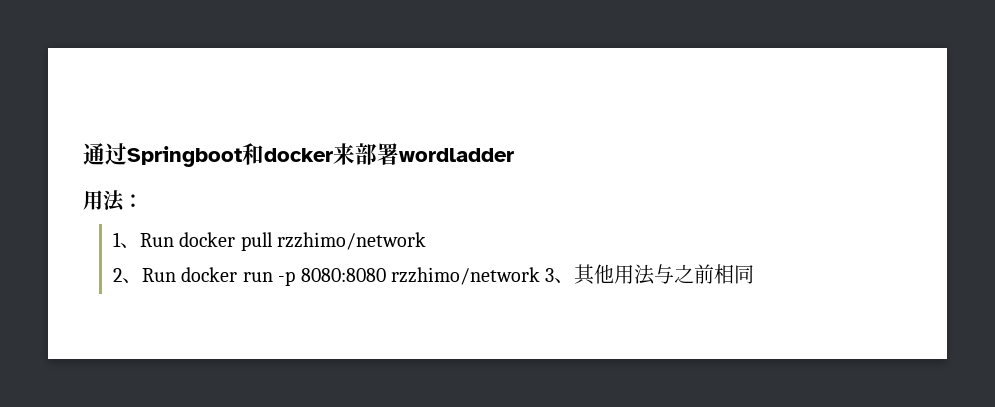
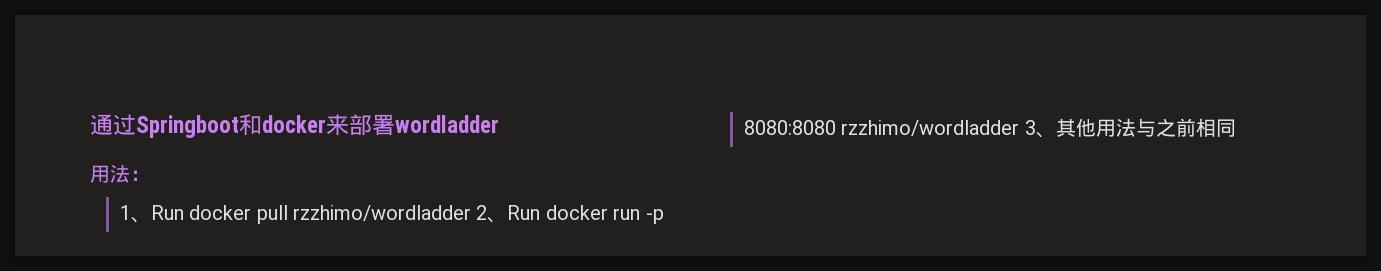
- 1、Run docker pull rzzhimo/network
- 2、Run docker run -p 8080:8080 rzzhimo/network 3、其他用法与之前相同
+ 1、Run docker pull rzzhimo/wordladder 2、Run docker run -p 8080:8080 rzzhimo/wordladder 3、其他用法与之前相同

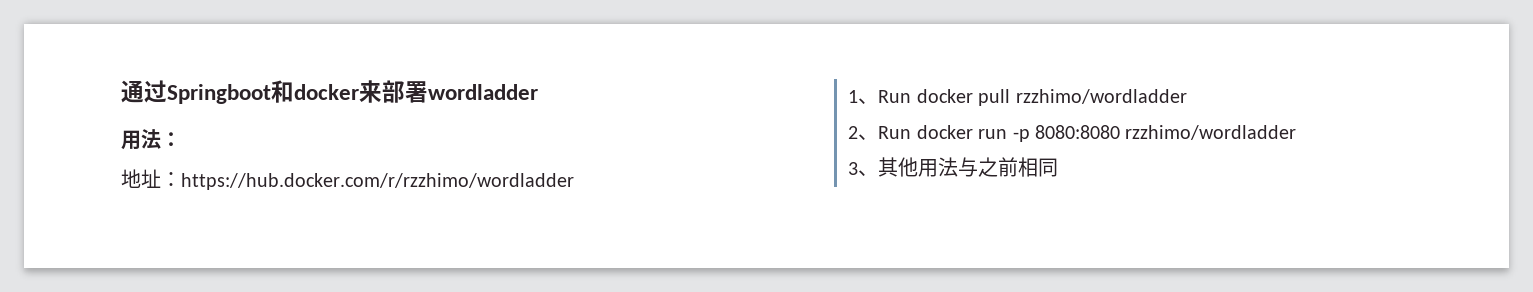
+ 地址：https://hub.docker.com/r/rzzhimo/wordladder
- 1、Run docker pull rzzhimo/wordladder 2、Run docker run -p 8080:8080 rzzhimo/wordladder 3、其他用法与之前相同
+ 1、Run docker pull rzzhimo/wordladder
+ 2、Run docker run -p 8080:8080 rzzhimo/wordladder
+ 3、其他用法与之前相同

